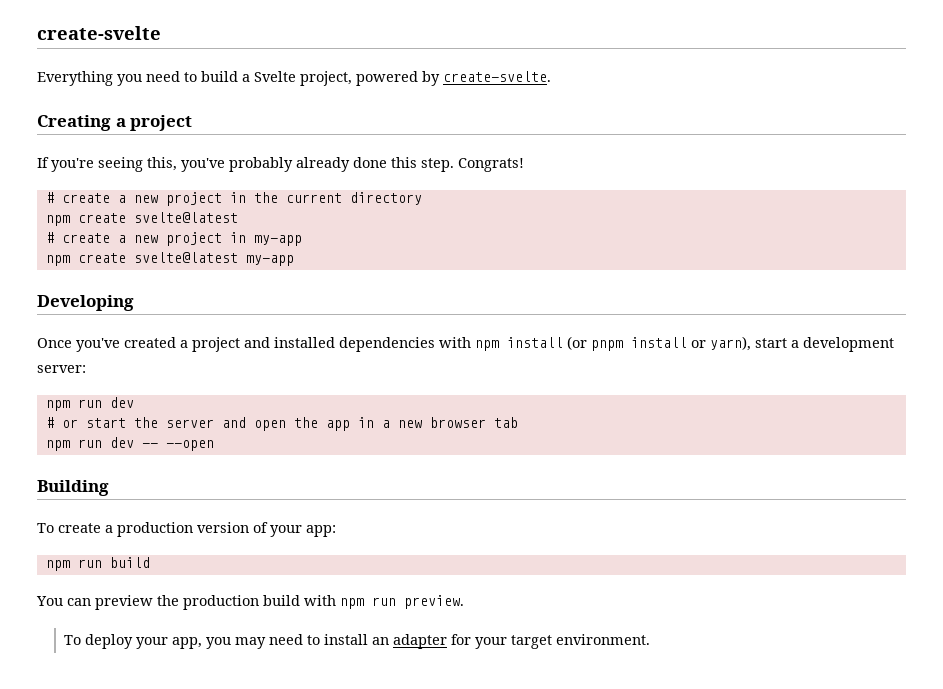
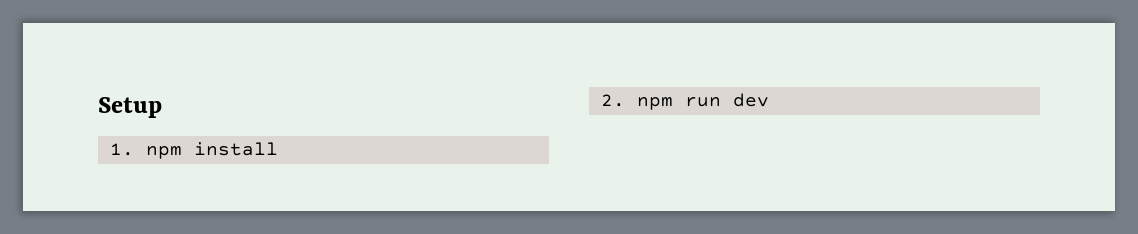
- create-svelte
- Everything you need to build a Svelte project, powered by create-svelte.
- Creating a project
- If you're seeing this, you've probably already done this step. Congrats!
- # create a new project in the current directory
- npm create svelte@latest
- # create a new project in my-app
- npm create svelte@latest my-app
- Developing
- Once you've created a project and installed dependencies with npm install (or pnpm install or yarn), start a development server:
- npm run dev
- # or start the server and open the app in a new browser tab
- npm run dev -- --open
- Building
- To create a production version of your app:
- npm run build
- You can preview the production build with npm run preview.
- To deploy your app, you may need to install an adapter for your target environment.
+ Setup
+ 1. npm install
+ 2. npm run dev

